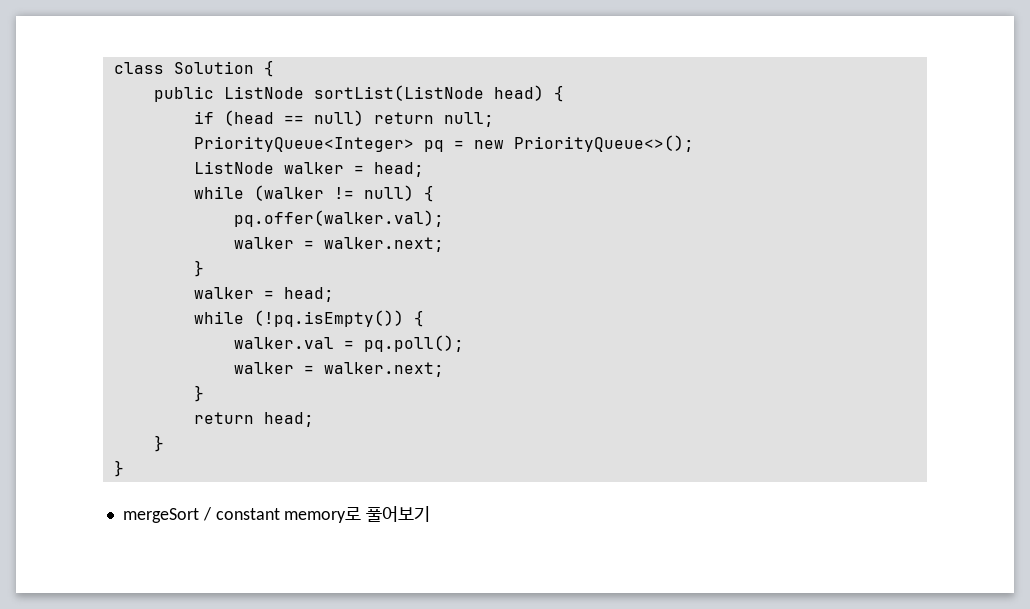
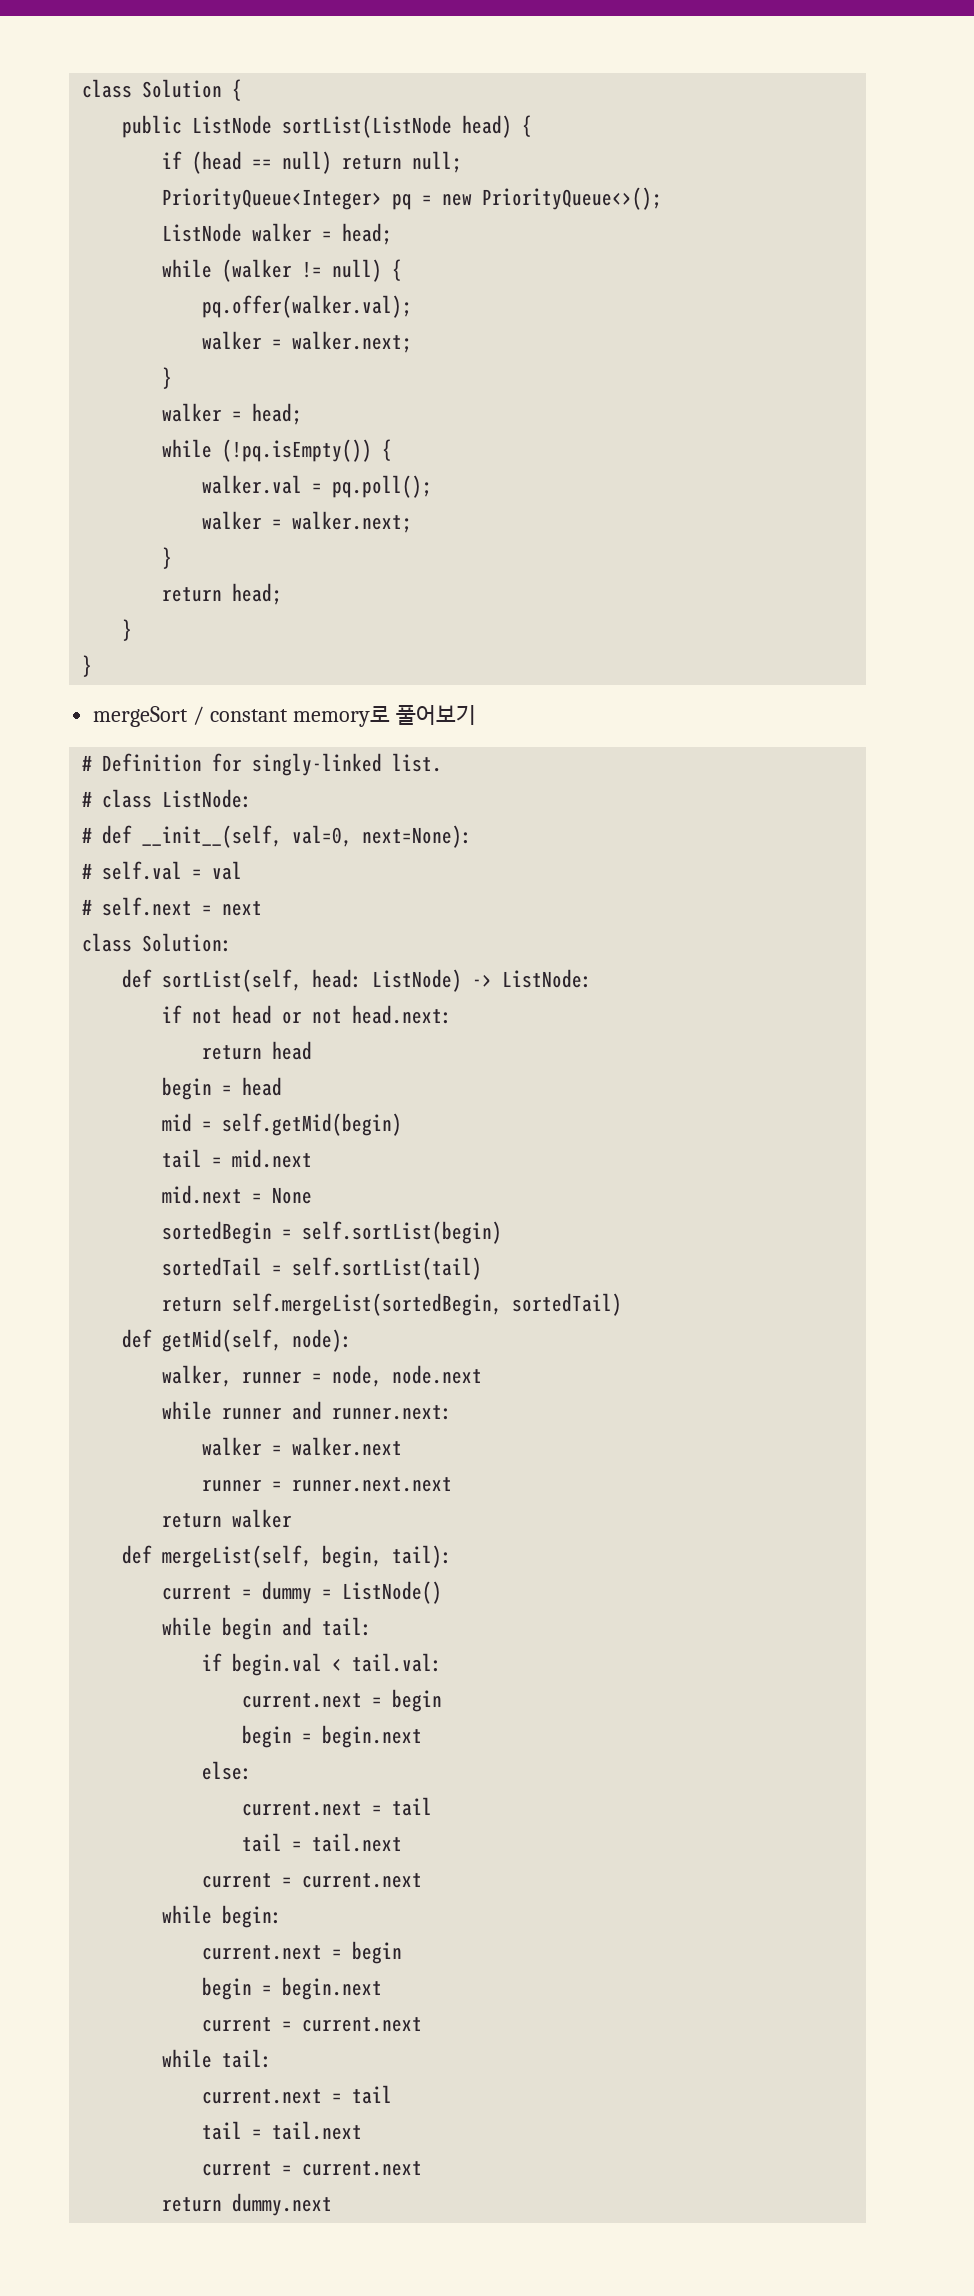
+ # Definition for singly-linked list.
+ # class ListNode:
+ # def __init__(self, val=0, next=None):
+ # self.val = val
+ # self.next = next
+ class Solution:
+ def sortList(self, head: ListNode) -> ListNode:
+ if not head or not head.next:
+ return head
+ begin = head
+ mid = self.getMid(begin)
+ tail = mid.next
+ mid.next = None
+ sortedBegin = self.sortList(begin)
+ sortedTail = self.sortList(tail)
+ return self.mergeList(sortedBegin, sortedTail)
+ def getMid(self, node):
+ walker, runner = node, node.next
+ while runner and runner.next:
+ walker = walker.next
+ runner = runner.next.next
+ return walker
+ def mergeList(self, begin, tail):
+ current = dummy = ListNode()
+ while begin and tail:
+ if begin.val < tail.val:
+ current.next = begin
+ begin = begin.next
+ else:
+ current.next = tail
+ tail = tail.next
+ current = current.next
+ while begin:
+ current.next = begin
+ begin = begin.next
+ current = current.next
+ while tail:
+ current.next = tail
+ tail = tail.next
+ current = current.next
+ return dummy.next

